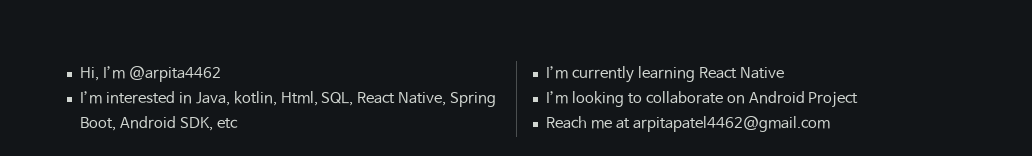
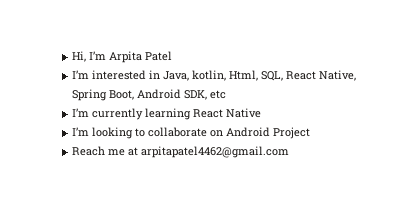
- Hi, I’m @arpita4462
+ Hi, I’m Arpita Patel

